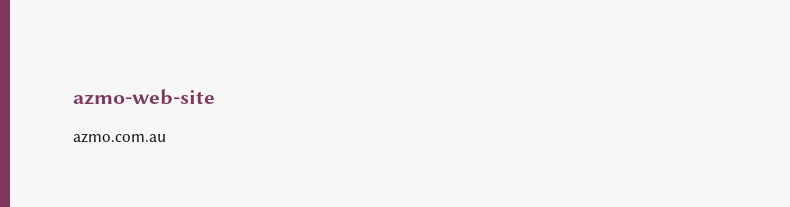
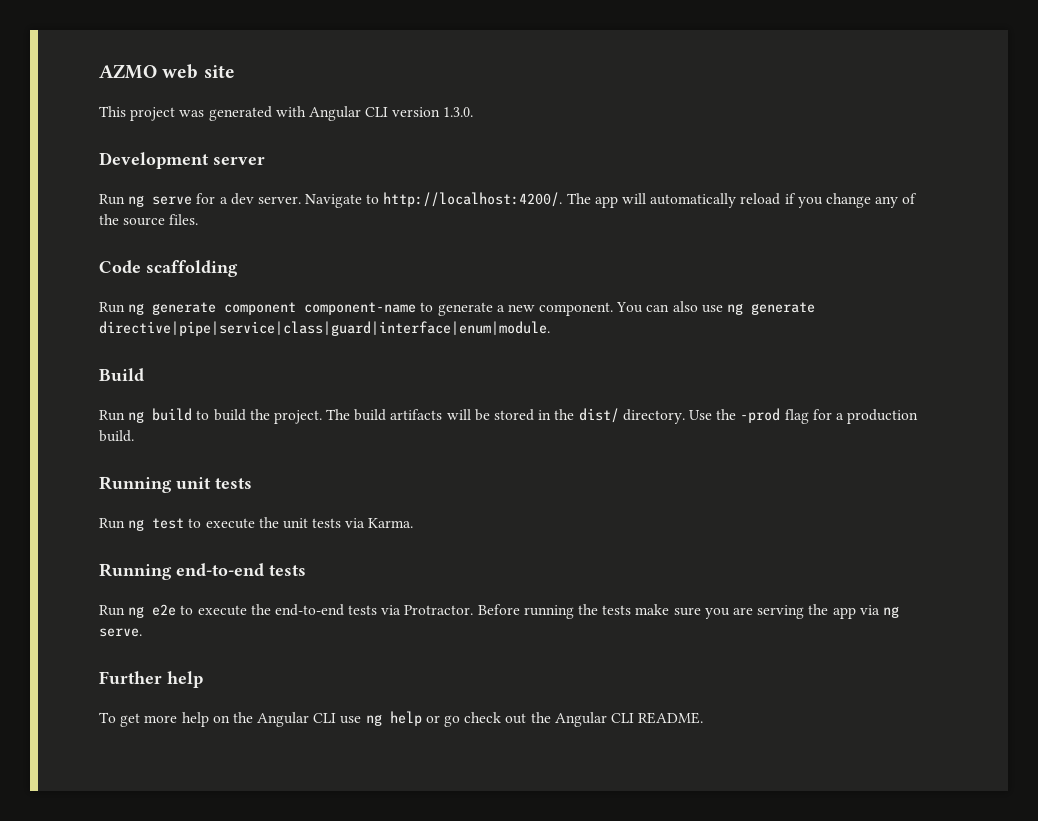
- azmo-web-site
- azmo.com.au
+ AZMO web site
+ This project was generated with Angular CLI version 1.3.0.
+ Development server
+ Run ng serve for a dev server. Navigate to http://localhost:4200/. The app will automatically reload if you change any of the source files.
+ Code scaffolding
+ Run ng generate component component-name to generate a new component. You can also use ng generate directive|pipe|service|class|guard|interface|enum|module.
+ Build
+ Run ng build to build the project. The build artifacts will be stored in the dist/ directory. Use the -prod flag for a production build.
+ Running unit tests
+ Run ng test to execute the unit tests via Karma.
+ Running end-to-end tests
+ Run ng e2e to execute the end-to-end tests via Protractor. Before running the tests make sure you are serving the app via ng serve.
+ Further help
+ To get more help on the Angular CLI use ng help or go check out the Angular CLI README.

